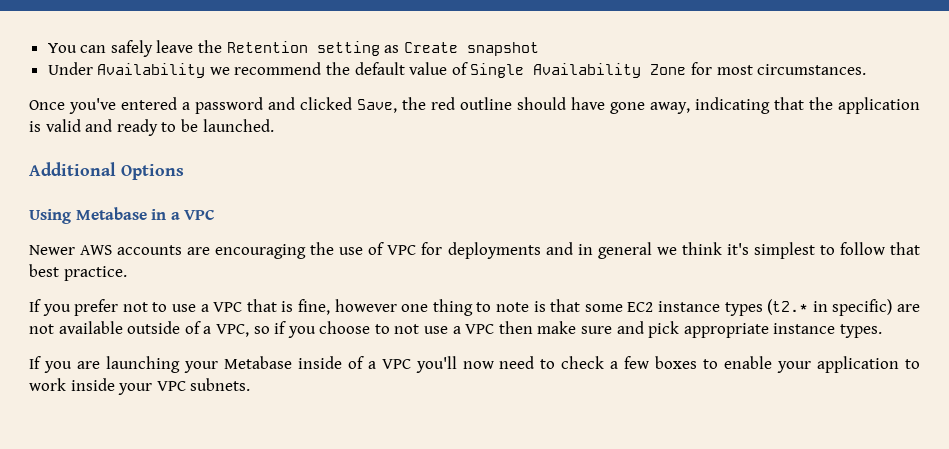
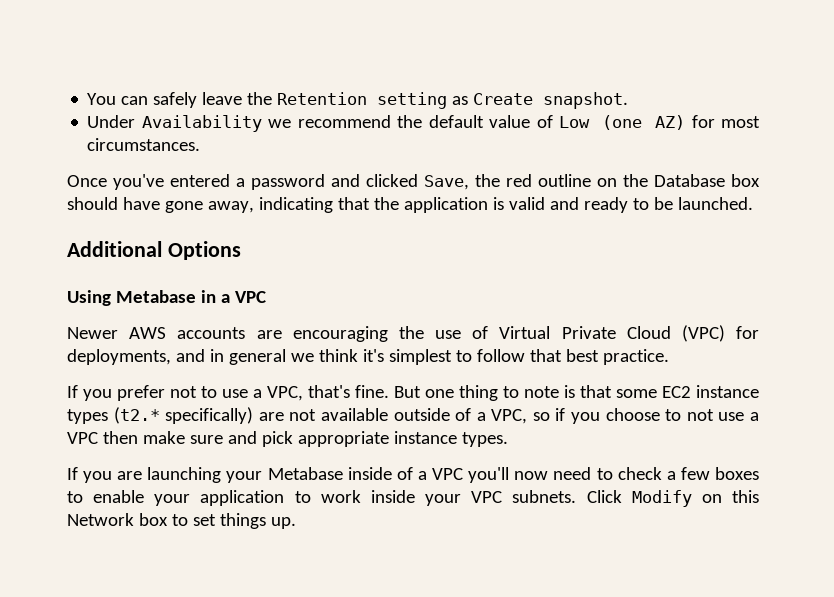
- You can safely leave the Retention setting as Create snapshot
+ You can safely leave the Retention setting as Create snapshot.
- Under Availability we recommend the default value of Single Availability Zone for most circumstances.
+ Under Availability we recommend the default value of Low (one AZ) for most circumstances.
- Once you've entered a password and clicked Save, the red outline should have gone away, indicating that the application is valid and ready to be launched.
+ Once you've entered a password and clicked Save, the red outline on the Database box should have gone away, indicating that the application is valid and ready to be launched.
- Newer AWS accounts are encouraging the use of VPC for deployments and in general we think it's simplest to follow that best practice.
+ Newer AWS accounts are encouraging the use of Virtual Private Cloud (VPC) for deployments, and in general we think it's simplest to follow that best practice.
- If you prefer not to use a VPC that is fine, however one thing to note is that some EC2 instance types (t2.* in specific) are not available outside of a VPC, so if you choose to not use a VPC then make sure and pick appropriate instance types.
+ If you prefer not to use a VPC, that's fine. But one thing to note is that some EC2 instance types (t2.* specifically) are not available outside of a VPC, so if you choose to not use a VPC then make sure and pick appropriate instance types.
+ Click Modify on this Network box to set things up.

